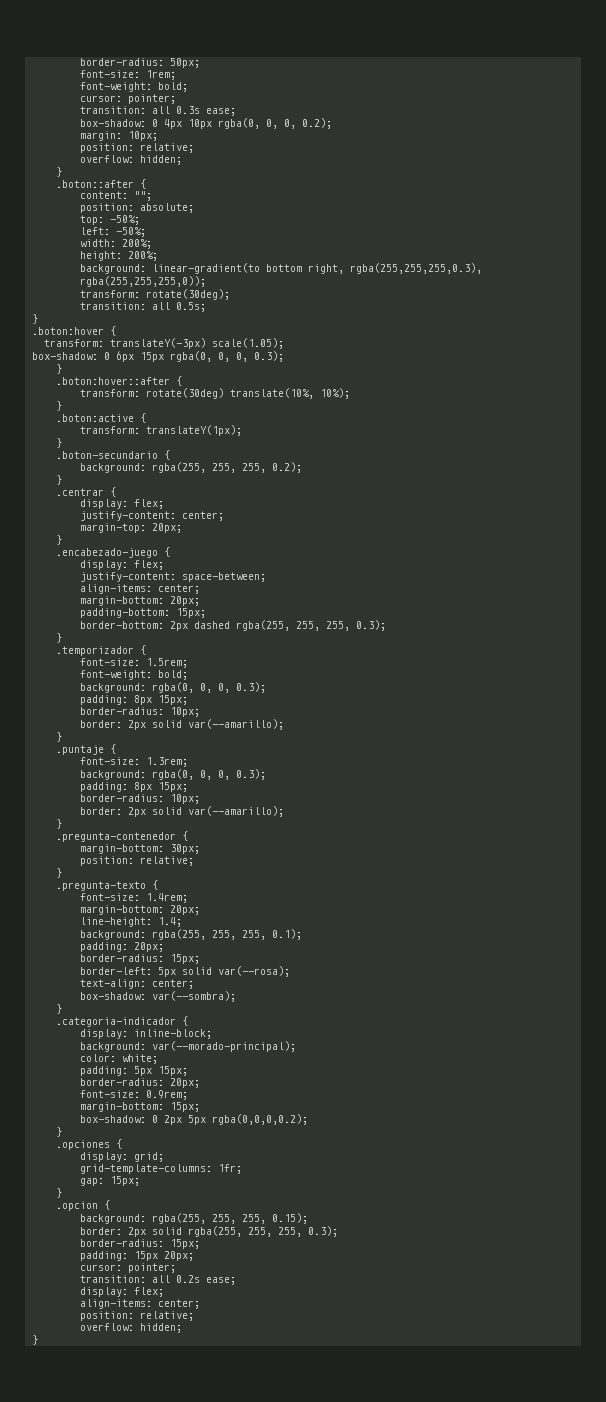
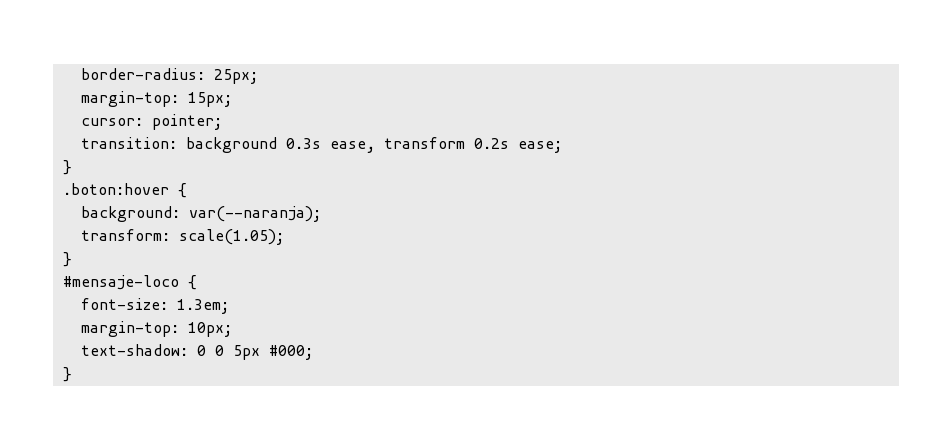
- border-radius: 50px;
- font-size: 1rem;
- font-weight: bold;
+ border-radius: 25px;
+ margin-top: 15px;
  cursor: pointer;
- transition: all 0.3s ease;
- box-shadow: 0 4px 10px rgba(0, 0, 0, 0.2);
- margin: 10px;
- position: relative;
- overflow: hidden;
- }
- .boton::after {
- content: "";
- position: absolute;
- top: -50%;
- left: -50%;
- width: 200%;
- height: 200%;
- background: linear-gradient(to bottom right, rgba(255,255,255,0.3), rgba(255,255,255,0));
- transform: rotate(30deg);
- transition: all 0.5s;
+ transition: background 0.3s ease, transform 0.2s ease;
- transform: translateY(-3px) scale(1.05);
- box-shadow: 0 6px 15px rgba(0, 0, 0, 0.3);
+ background: var(--naranja);
+ transform: scale(1.05);
  }
- .boton:hover::after {
- transform: rotate(30deg) translate(10%, 10%);
- }
- .boton:active {
- transform: translateY(1px);
- }
- .boton-secundario {
- background: rgba(255, 255, 255, 0.2);
- }
- .centrar {
- display: flex;
- justify-content: center;
- margin-top: 20px;
- }
- .encabezado-juego {
- display: flex;
- justify-content: space-between;
- align-items: center;
- margin-bottom: 20px;
- padding-bottom: 15px;
- border-bottom: 2px dashed rgba(255, 255, 255, 0.3);
- }
- .temporizador {
- font-size: 1.5rem;
- font-weight: bold;
- background: rgba(0, 0, 0, 0.3);
- padding: 8px 15px;
- border-radius: 10px;
- border: 2px solid var(--amarillo);
- }
- .puntaje {
- font-size: 1.3rem;
- background: rgba(0, 0, 0, 0.3);
- padding: 8px 15px;
- border-radius: 10px;
- border: 2px solid var(--amarillo);
- }
- .pregunta-contenedor {
- margin-bottom: 30px;
- position: relative;
- }
- .pregunta-texto {
- font-size: 1.4rem;
- margin-bottom: 20px;
- line-height: 1.4;
- background: rgba(255, 255, 255, 0.1);
- padding: 20px;
- border-radius: 15px;
- border-left: 5px solid var(--rosa);
- text-align: center;
- box-shadow: var(--sombra);
- }
- .categoria-indicador {
- display: inline-block;
- background: var(--morado-principal);
- color: white;
- padding: 5px 15px;
- border-radius: 20px;
- font-size: 0.9rem;
- margin-bottom: 15px;
- box-shadow: 0 2px 5px rgba(0,0,0,0.2);
- }
- .opciones {
- display: grid;
- grid-template-columns: 1fr;
- gap: 15px;
- }
- .opcion {
- background: rgba(255, 255, 255, 0.15);
- border: 2px solid rgba(255, 255, 255, 0.3);
- border-radius: 15px;
- padding: 15px 20px;
- cursor: pointer;
- transition: all 0.2s ease;
- display: flex;
- align-items: center;
- position: relative;
- overflow: hidden;
+ #mensaje-loco {
+ font-size: 1.3em;
+ margin-top: 10px;
+ text-shadow: 0 0 5px #000;

